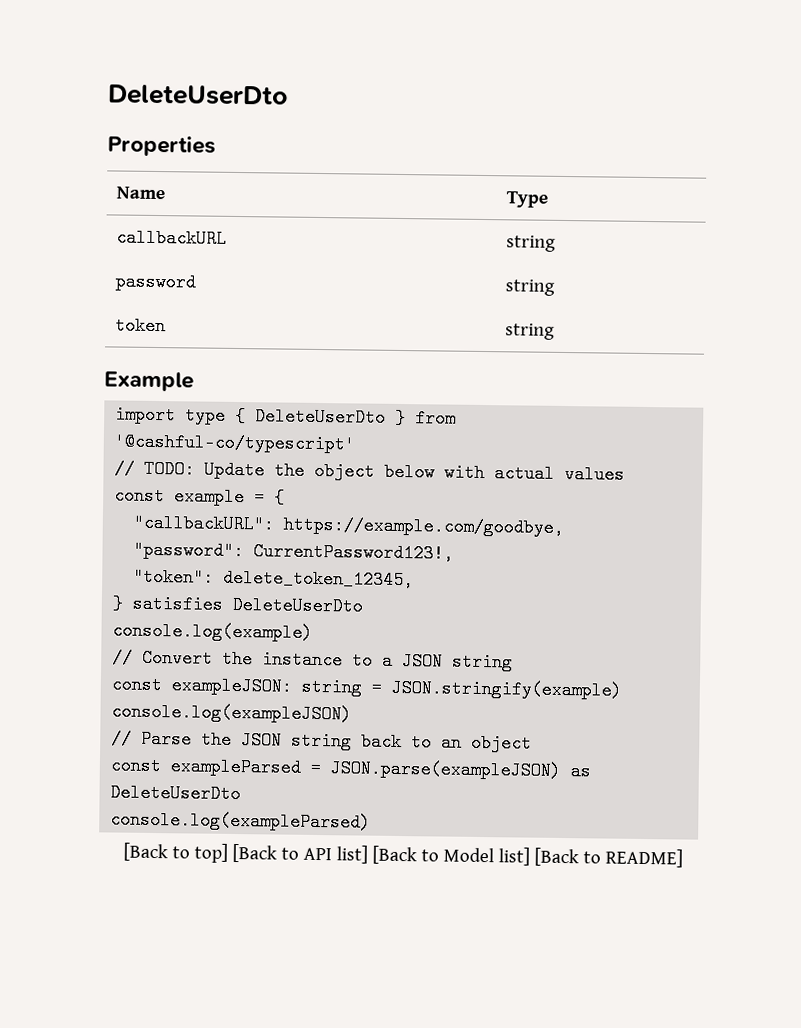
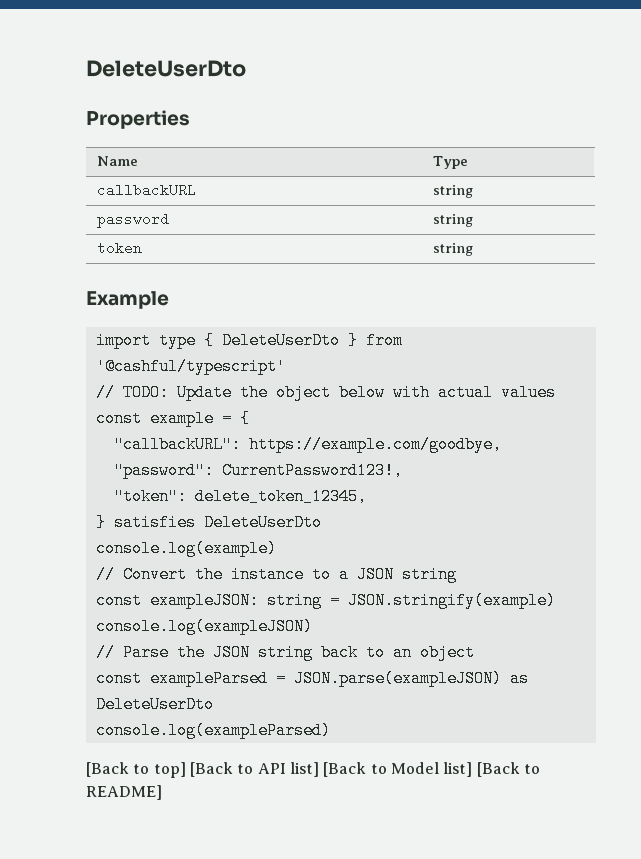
- import type { DeleteUserDto } from '@cashful-co/typescript'
+ import type { DeleteUserDto } from '@cashful/typescript'

